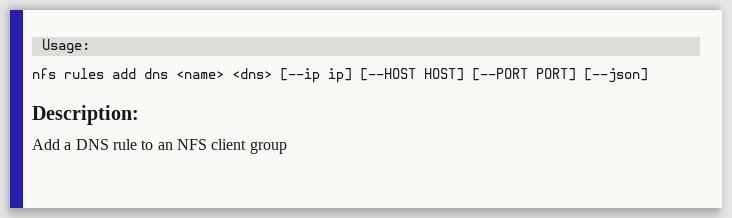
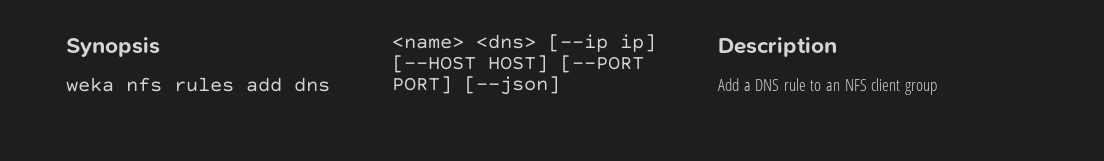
- Usage:
- nfs rules add dns <name> <dns> [--ip ip] [--HOST HOST] [--PORT PORT] [--json]
+ Synopsis
+ weka nfs rules add dns <name> <dns> [--ip ip] [--HOST HOST] [--PORT PORT] [--json]
- Description:
+ Description

